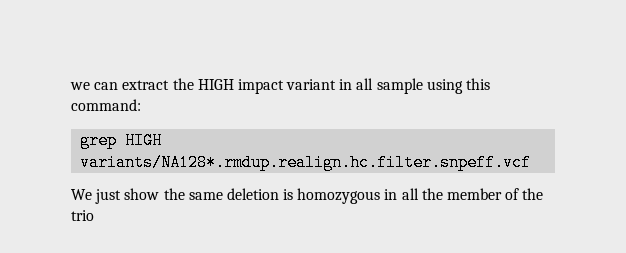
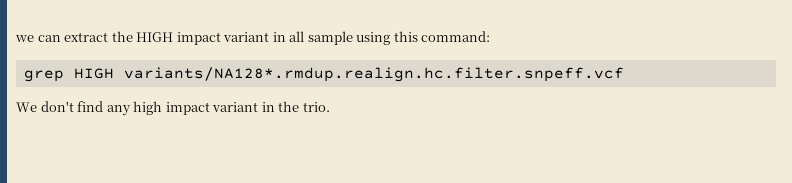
- We just show the same deletion is homozygous in all the member of the trio
+ We don't find any high impact variant in the trio.

